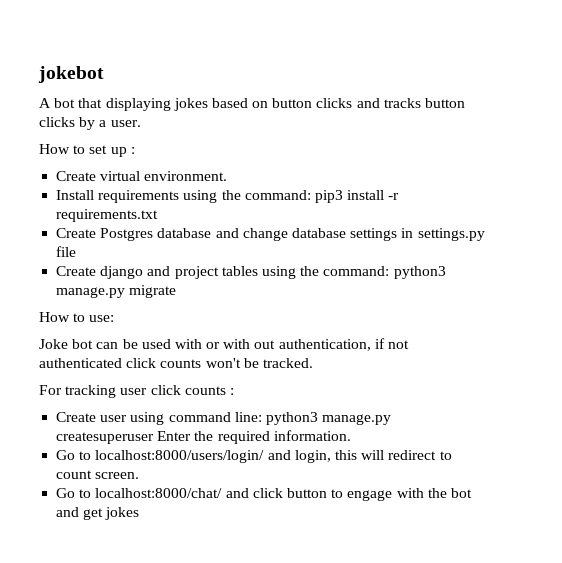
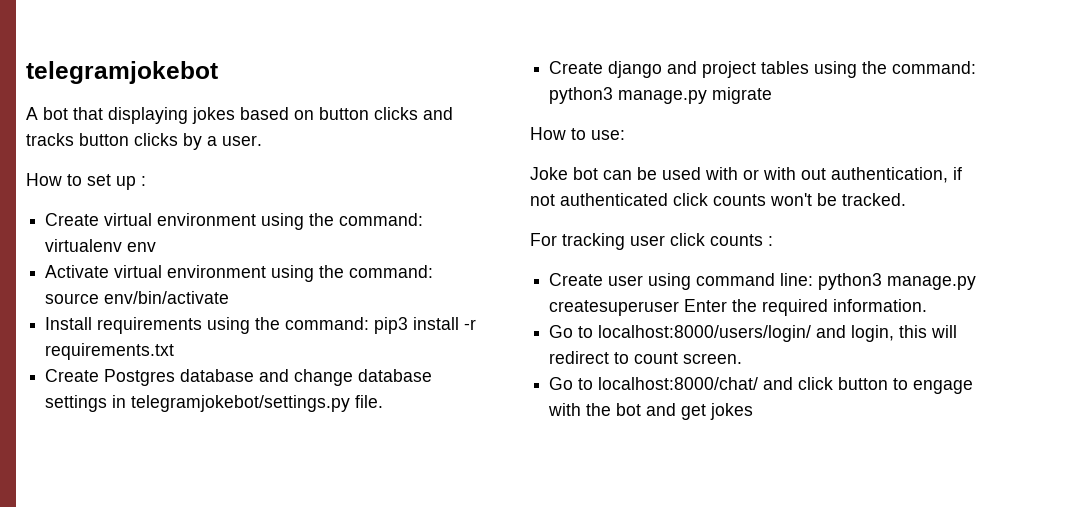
- jokebot
+ telegramjokebot
- Create virtual environment.
+ Create virtual environment using the command: virtualenv env
+ Activate virtual environment using the command: source env/bin/activate
- Create Postgres database and change database settings in settings.py file
+ Create Postgres database and change database settings in telegramjokebot/settings.py file.

